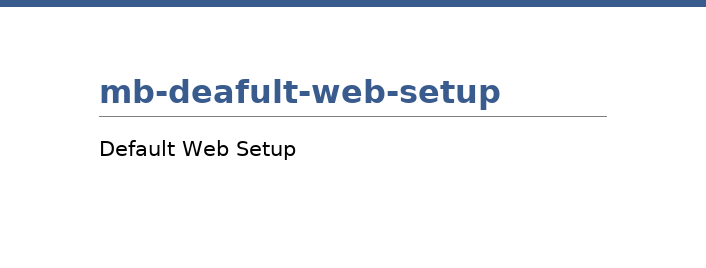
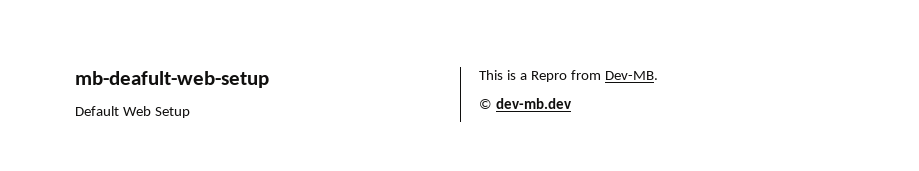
+ This is a Repro from Dev-MB.
+ © dev-mb.dev

